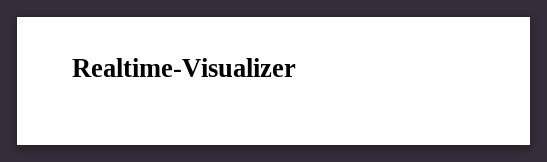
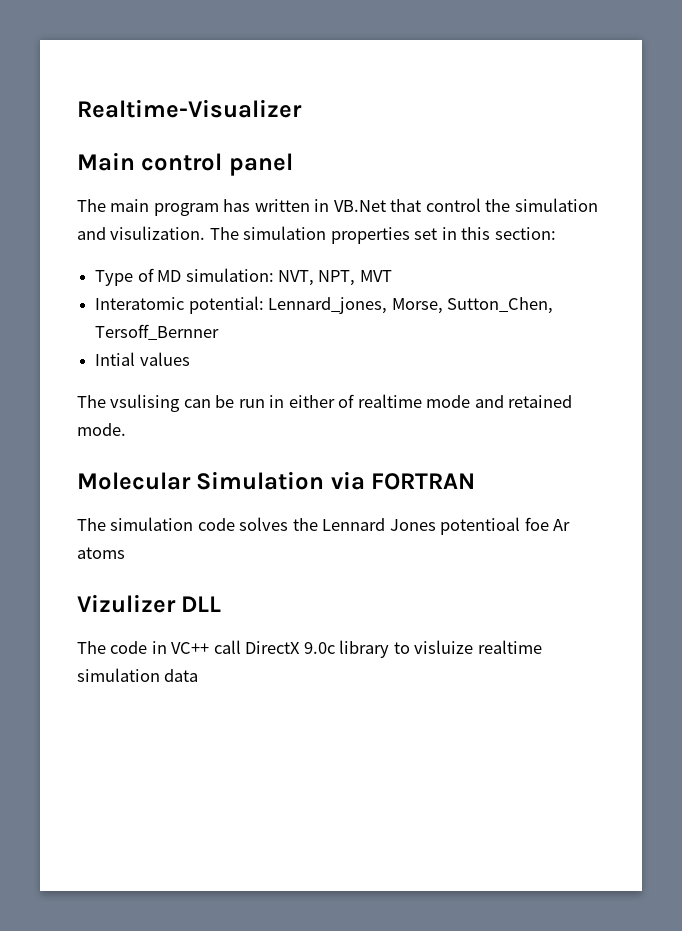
+ Main control panel
+ The main program has written in VB.Net that control the simulation and visulization. The simulation properties set in this section:
+ Type of MD simulation: NVT, NPT, MVT
+ Interatomic potential: Lennard_jones, Morse, Sutton_Chen, Tersoff_Bernner
+ Intial values
+ The vsulising can be run in either of realtime mode and retained mode.
+ Molecular Simulation via FORTRAN
+ The simulation code solves the Lennard Jones potentioal foe Ar atoms
+ Vizulizer DLL
+ The code in VC++ call DirectX 9.0c library to visluize realtime simulation data

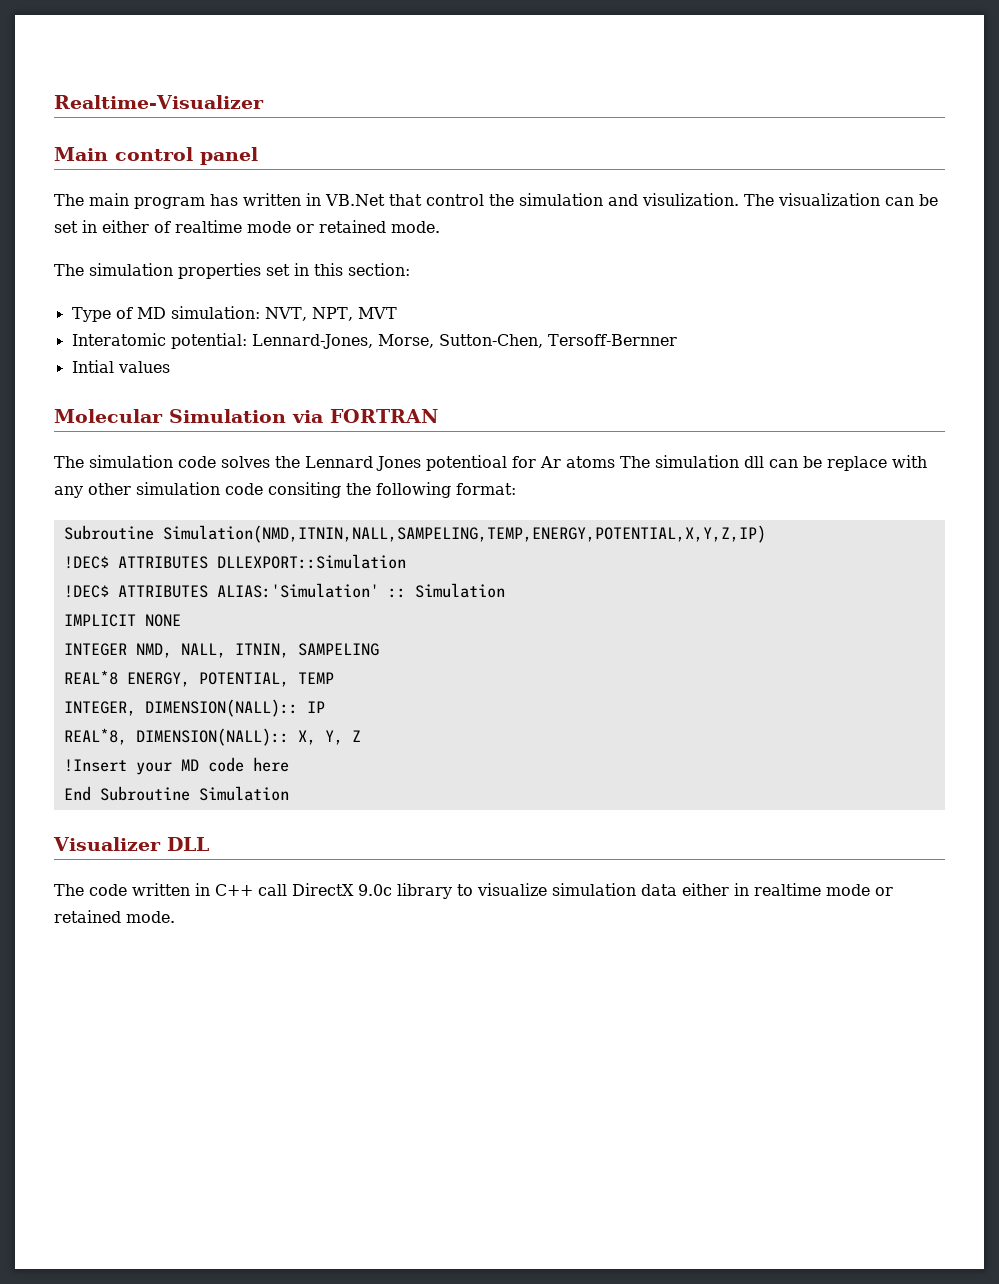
+ The visualization can be set in either of realtime mode or retained mode.
- Interatomic potential: Lennard_jones, Morse, Sutton_Chen, Tersoff_Bernner
+ Interatomic potential: Lennard-Jones, Morse, Sutton-Chen, Tersoff-Bernner
  Intial values
- The vsulising can be run in either of realtime mode and retained mode.
- The simulation code solves the Lennard Jones potentioal foe Ar atoms
- Vizulizer DLL
+ The simulation code solves the Lennard Jones potentioal for Ar atoms The simulation dll can be replace with any other simulation code consiting the following format:
+ Subroutine Simulation(NMD,ITNIN,NALL,SAMPELING,TEMP,ENERGY,POTENTIAL,X,Y,Z,IP)
+ !DEC$ ATTRIBUTES DLLEXPORT::Simulation
+ !DEC$ ATTRIBUTES ALIAS:'Simulation' :: Simulation
+ IMPLICIT NONE
+ INTEGER NMD, NALL, ITNIN, SAMPELING
+ REAL*8 ENERGY, POTENTIAL, TEMP
+ INTEGER, DIMENSION(NALL):: IP
+ REAL*8, DIMENSION(NALL):: X, Y, Z
+ !Insert your MD code here
+ End Subroutine Simulation
+ Visualizer DLL
- The code in VC++ call DirectX 9.0c library to visluize realtime simulation data
+ The code written in C++ call DirectX 9.0c library to visualize simulation data either in realtime mode or retained mode.

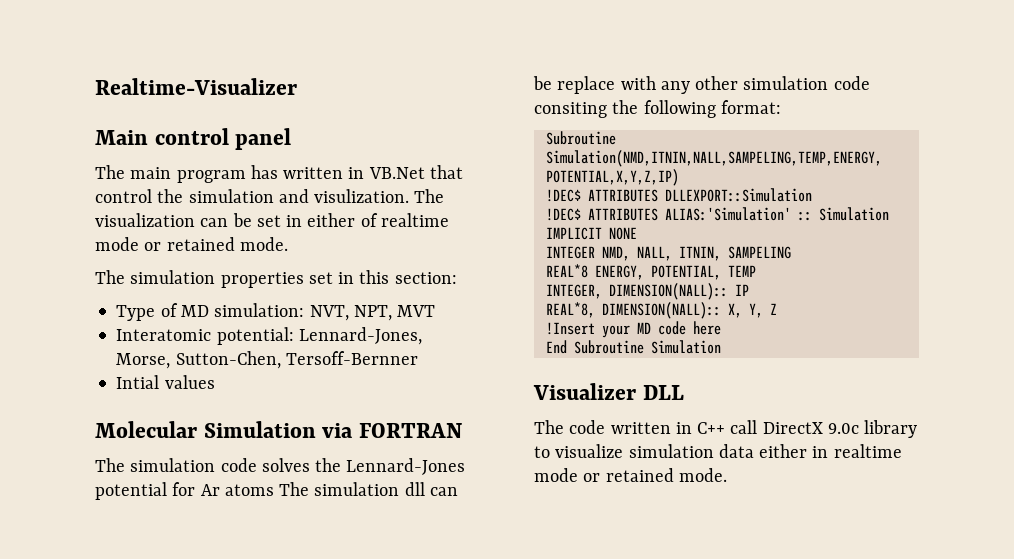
- The simulation code solves the Lennard Jones potentioal for Ar atoms The simulation dll can be replace with any other simulation code consiting the following format:
+ The simulation code solves the Lennard-Jones potential for Ar atoms The simulation dll can be replace with any other simulation code consiting the following format:

